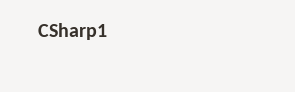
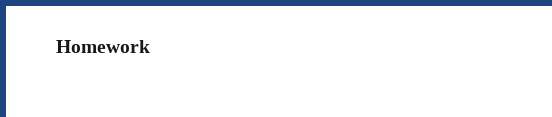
- CSharp1
+ Homework

